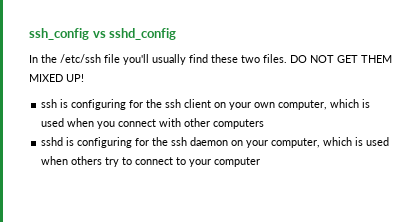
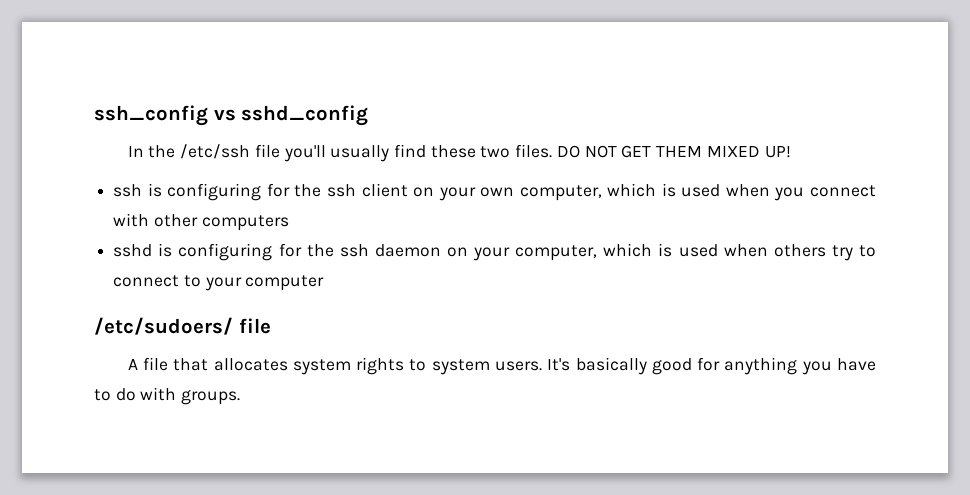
+ /etc/sudoers/ file
+ A file that allocates system rights to system users. It's basically good for anything you have to do with groups.

